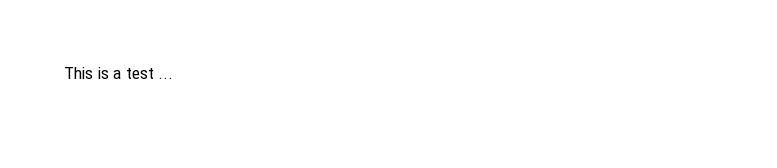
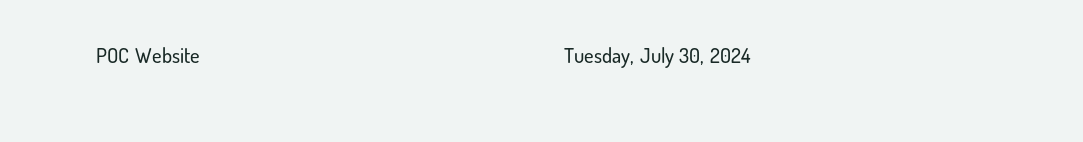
- This is a test ...
+ POC Website
+ Tuesday, July 30, 2024

